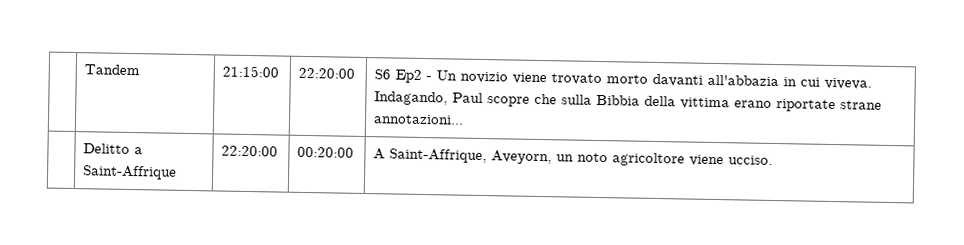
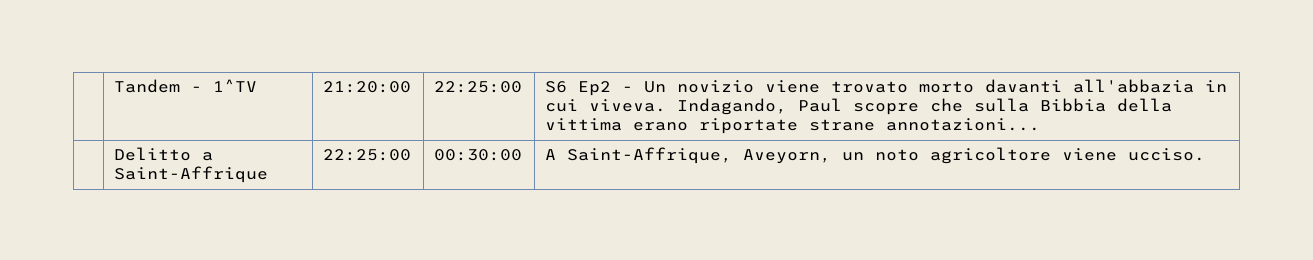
- | Tandem | 21:15:00 | 22:20:00 | S6 Ep2 - Un novizio viene trovato morto davanti all'abbazia in cui viveva. Indagando, Paul scopre che sulla Bibbia della vittima erano riportate strane annotazioni...
+ | Tandem - 1^TV | 21:20:00 | 22:25:00 | S6 Ep2 - Un novizio viene trovato morto davanti all'abbazia in cui viveva. Indagando, Paul scopre che sulla Bibbia della vittima erano riportate strane annotazioni...
- | Delitto a Saint-Affrique | 22:20:00 | 00:20:00 | A Saint-Affrique, Aveyorn, un noto agricoltore viene ucciso.
+ | Delitto a Saint-Affrique | 22:25:00 | 00:30:00 | A Saint-Affrique, Aveyorn, un noto agricoltore viene ucciso.

